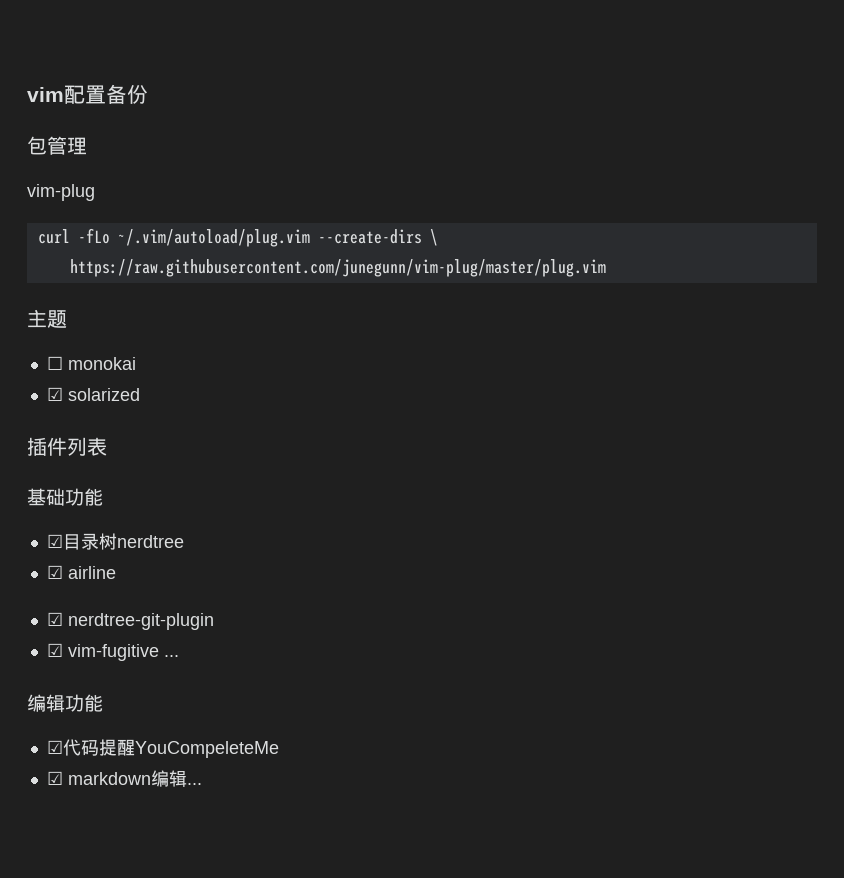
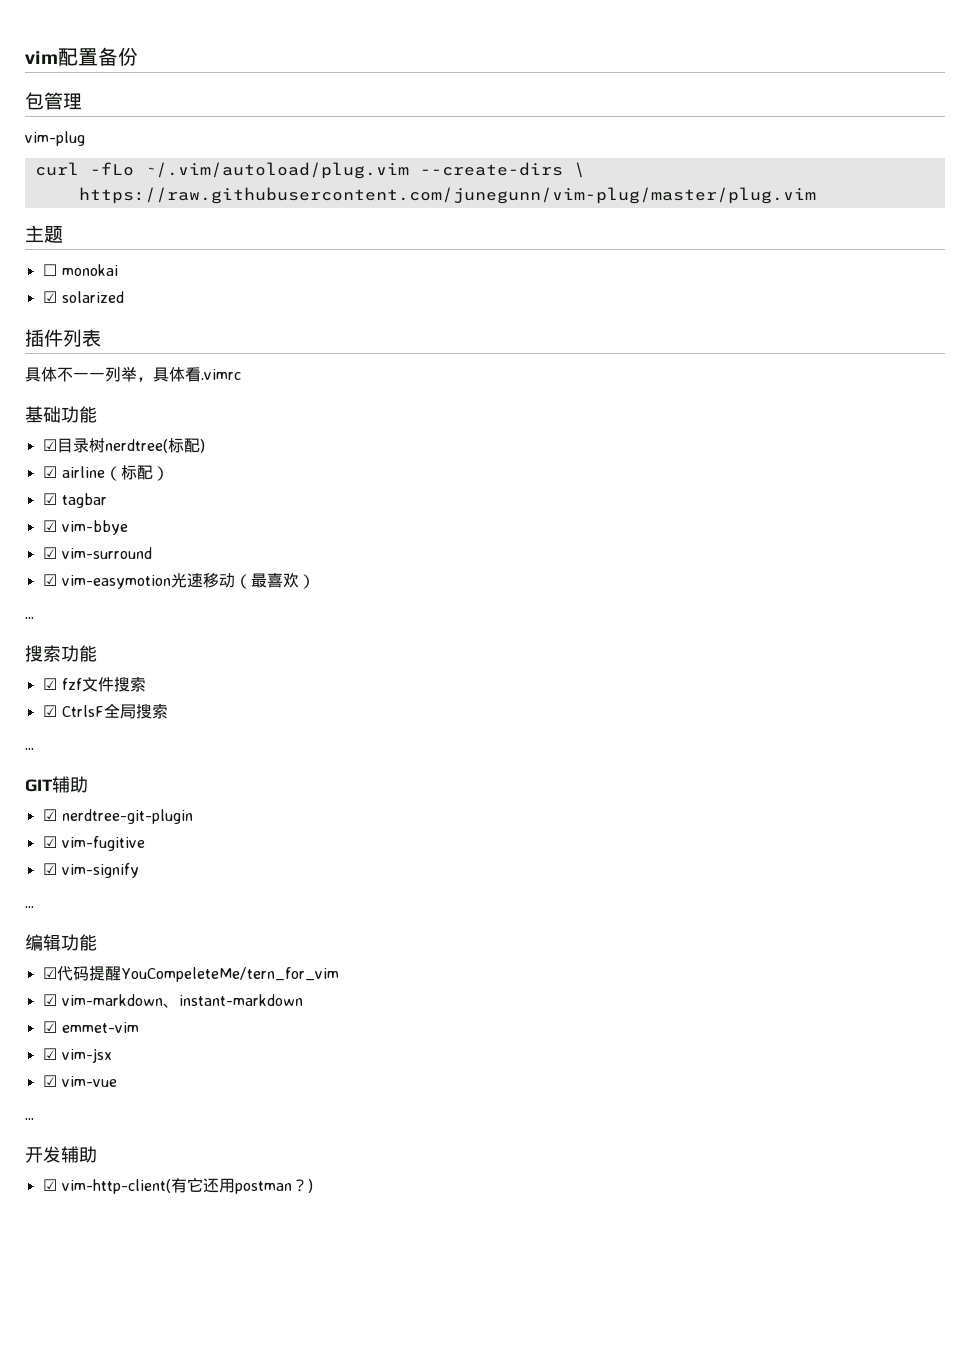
+ 具体不一一列举，具体看.vimrc
- ☑目录树nerdtree
+ ☑目录树nerdtree(标配)
- ☑ airline
+ ☑ airline（标配）
+ ☑ tagbar
+ ☑ vim-bbye
+ ☑ vim-surround
+ ☑ vim-easymotion光速移动（最喜欢）
+ ...
+ 搜索功能
+ ☑ fzf文件搜索
+ ☑ CtrlsF全局搜索
+ ...
+ GIT辅助
- ☑ vim-fugitive ...
+ ☑ vim-fugitive
+ ☑ vim-signify
+ ...
- ☑代码提醒YouCompeleteMe
- ☑ markdown编辑...
+ ☑代码提醒YouCompeleteMe/tern_for_vim
+ ☑ vim-markdown、instant-markdown
+ ☑ emmet-vim
+ ☑ vim-jsx
+ ☑ vim-vue
+ ...
+ 开发辅助
+ ☑ vim-http-client(有它还用postman？)

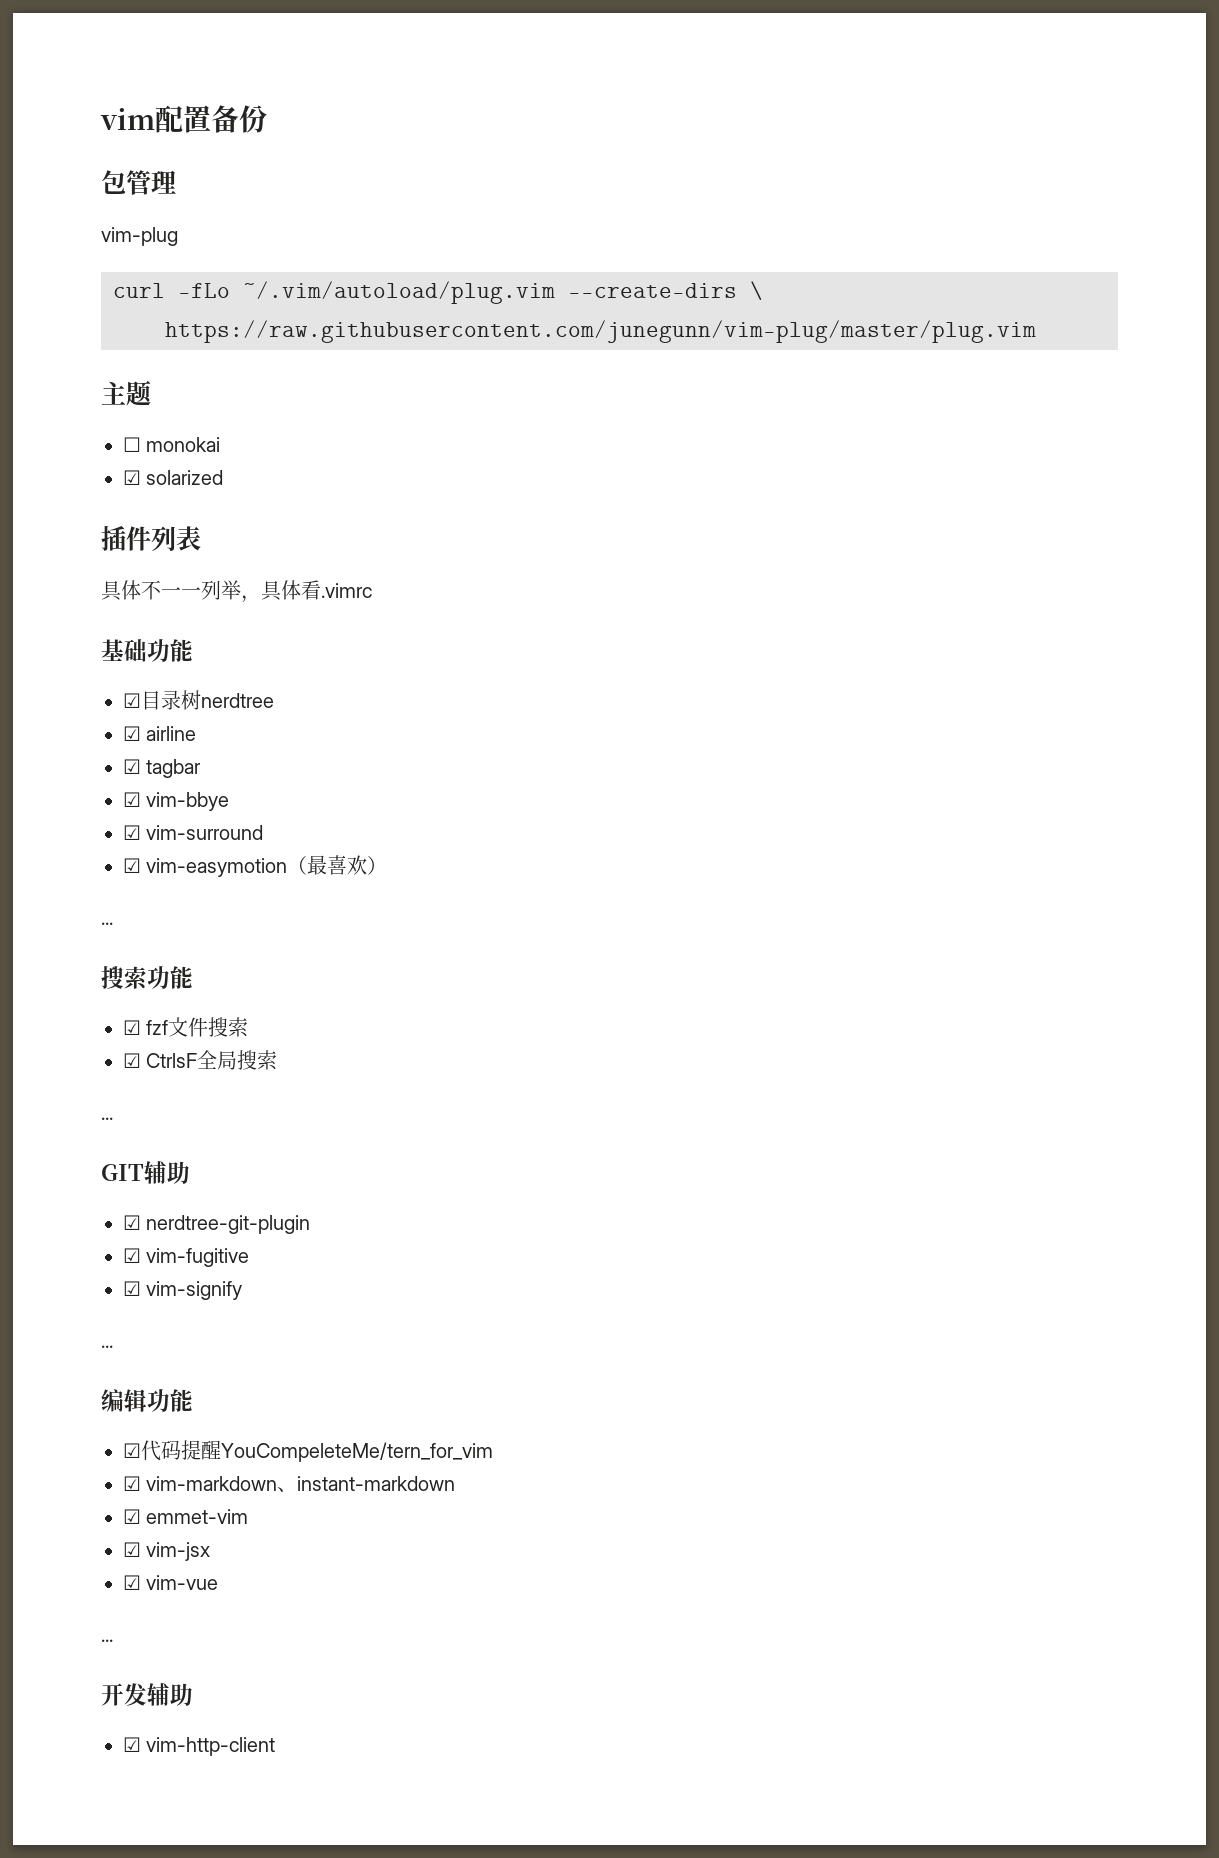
- ☑目录树nerdtree(标配)
+ ☑目录树nerdtree
- ☑ airline（标配）
+ ☑ airline
- ☑ vim-easymotion光速移动（最喜欢）
+ ☑ vim-easymotion（最喜欢）
- ☑ vim-http-client(有它还用postman？)
+ ☑ vim-http-client

